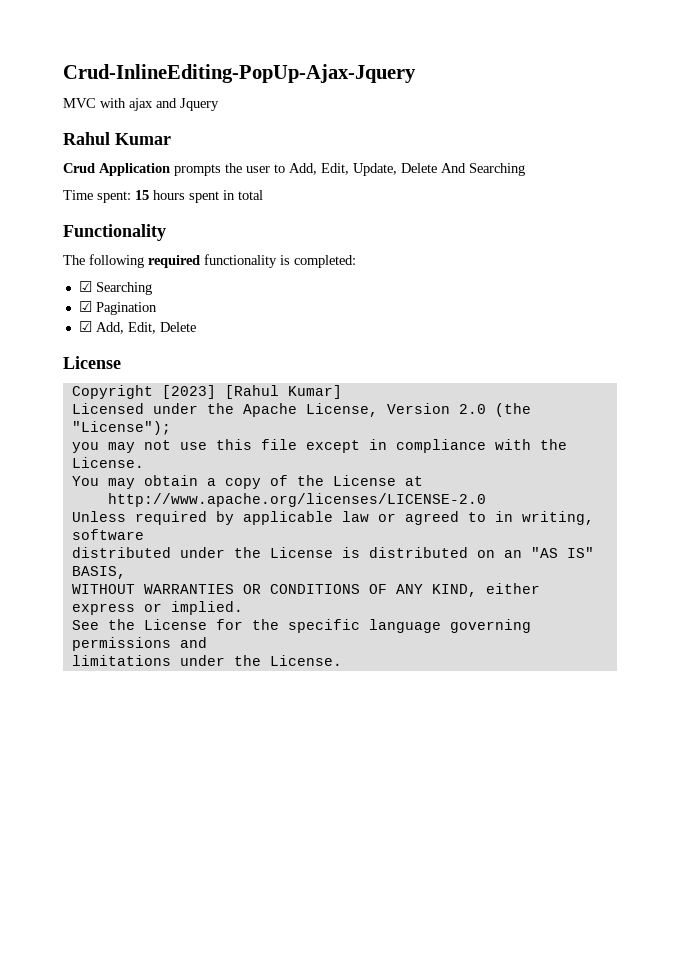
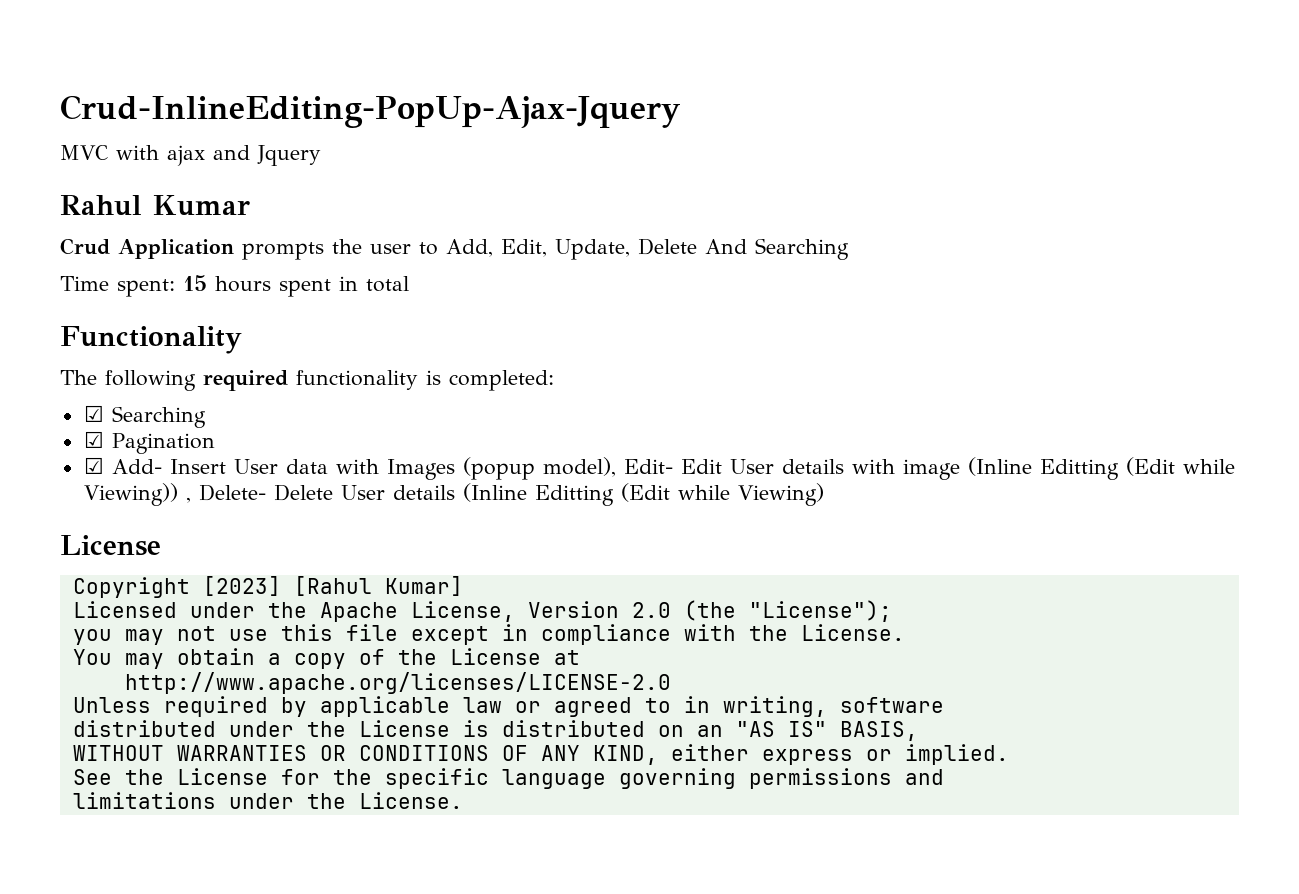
- ☑ Add, Edit, Delete
+ ☑ Add- Insert User data with Images (popup model), Edit- Edit User details with image (Inline Editting (Edit while Viewing)) , Delete- Delete User details (Inline Editting (Edit while Viewing)

